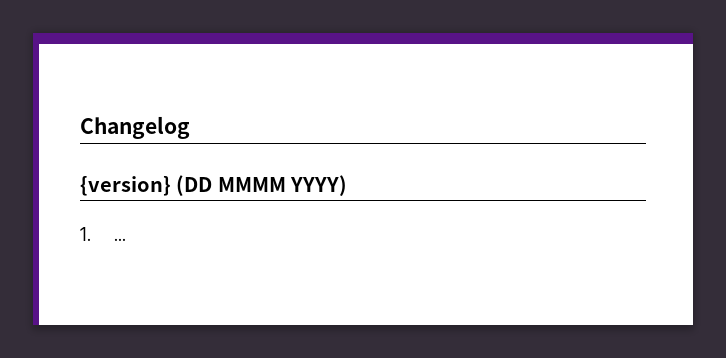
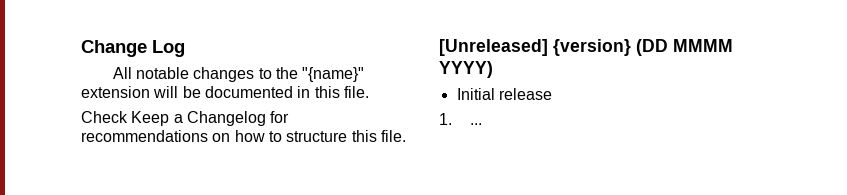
- Changelog
- {version} (DD MMMM YYYY)
+ Change Log
+ All notable changes to the "{name}" extension will be documented in this file.
+ Check Keep a Changelog for recommendations on how to structure this file.
+ [Unreleased] {version} (DD MMMM YYYY)
+ Initial release

